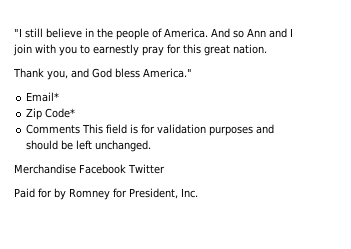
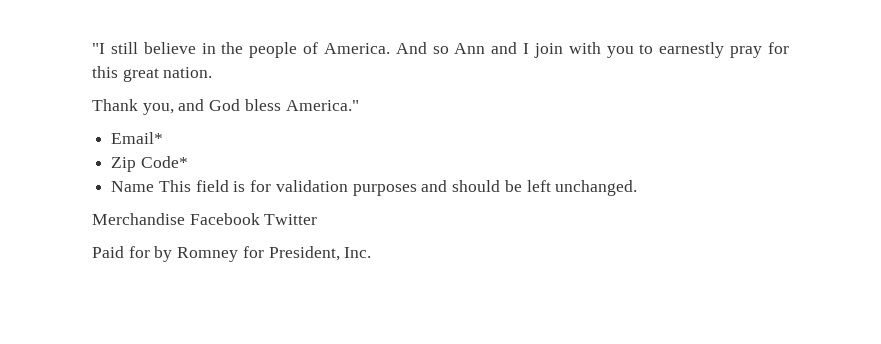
- Comments This field is for validation purposes and should be left unchanged.
+ Name This field is for validation purposes and should be left unchanged.

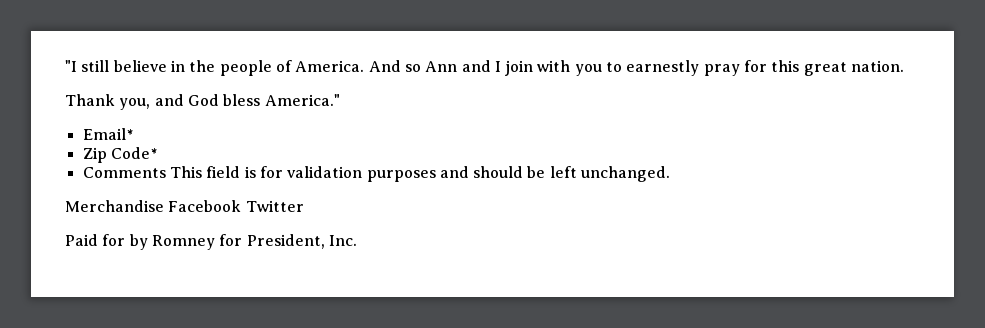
- Name This field is for validation purposes and should be left unchanged.
+ Comments This field is for validation purposes and should be left unchanged.

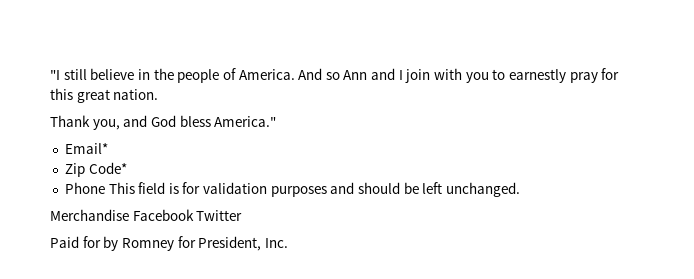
- Comments This field is for validation purposes and should be left unchanged.
+ Phone This field is for validation purposes and should be left unchanged.

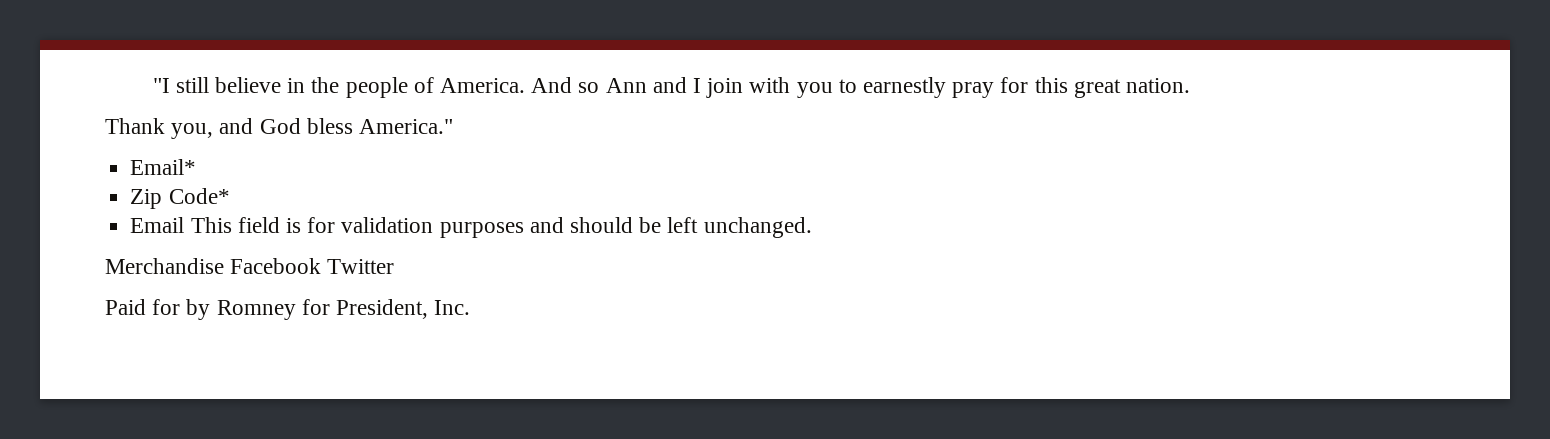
- Phone This field is for validation purposes and should be left unchanged.
+ Email This field is for validation purposes and should be left unchanged.

